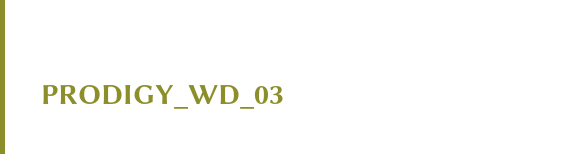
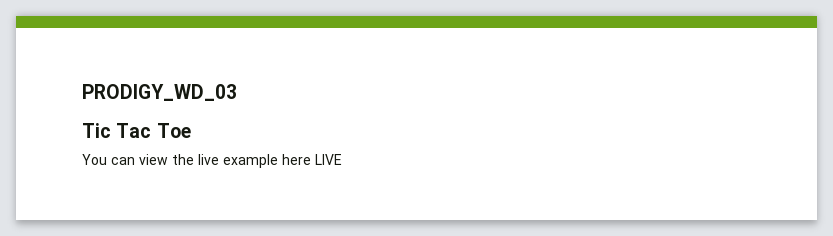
+ Tic Tac Toe
+ You can view the live example here LIVE

